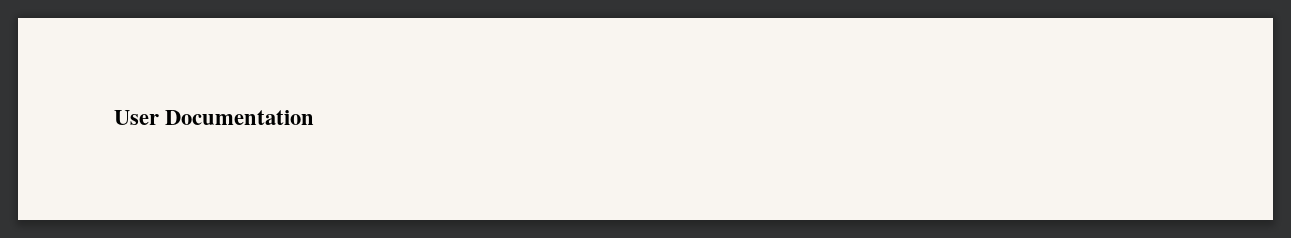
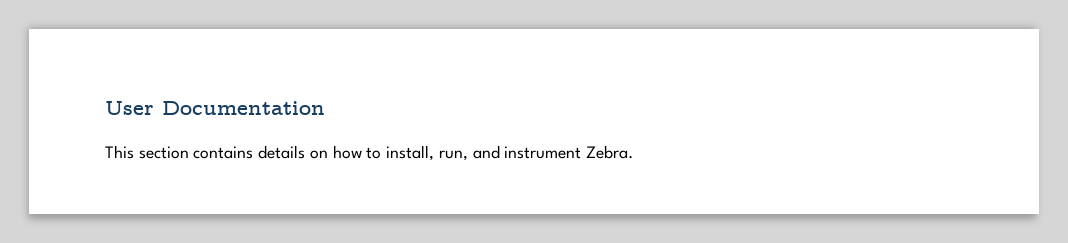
+ This section contains details on how to install, run, and instrument Zebra.

